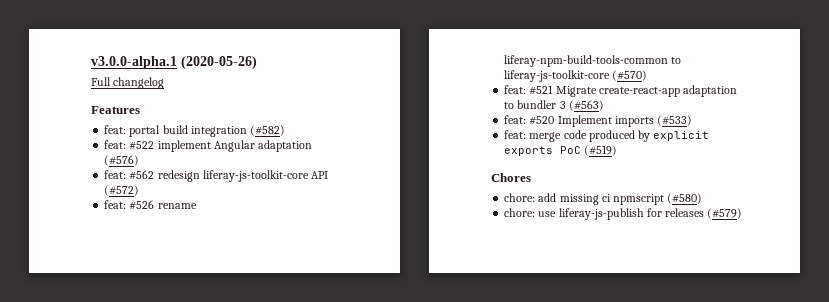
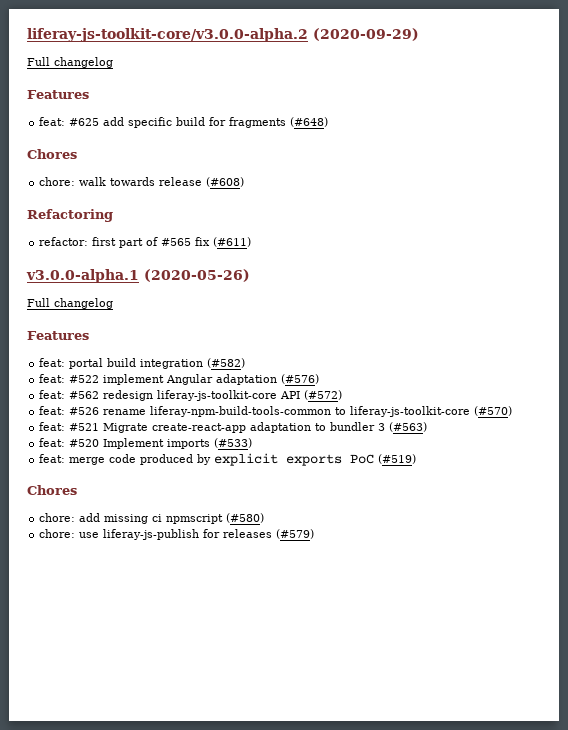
+ liferay-js-toolkit-core/v3.0.0-alpha.2 (2020-09-29)
+ Full changelog
+ Features
+ feat: #625 add specific build for fragments (#648)
+ Chores
+ chore: walk towards release (#608)
+ Refactoring
+ refactor: first part of #565 fix (#611)

